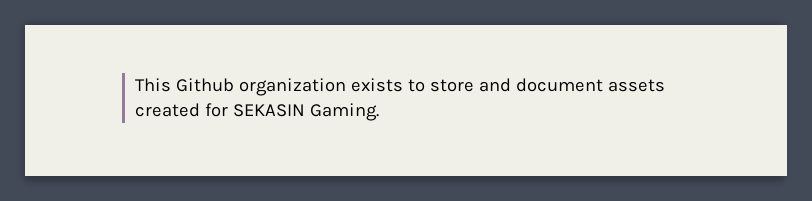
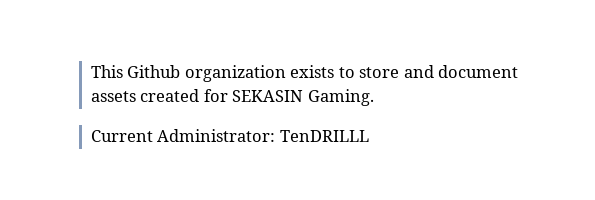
+ Current Administrator: TenDRILLL

